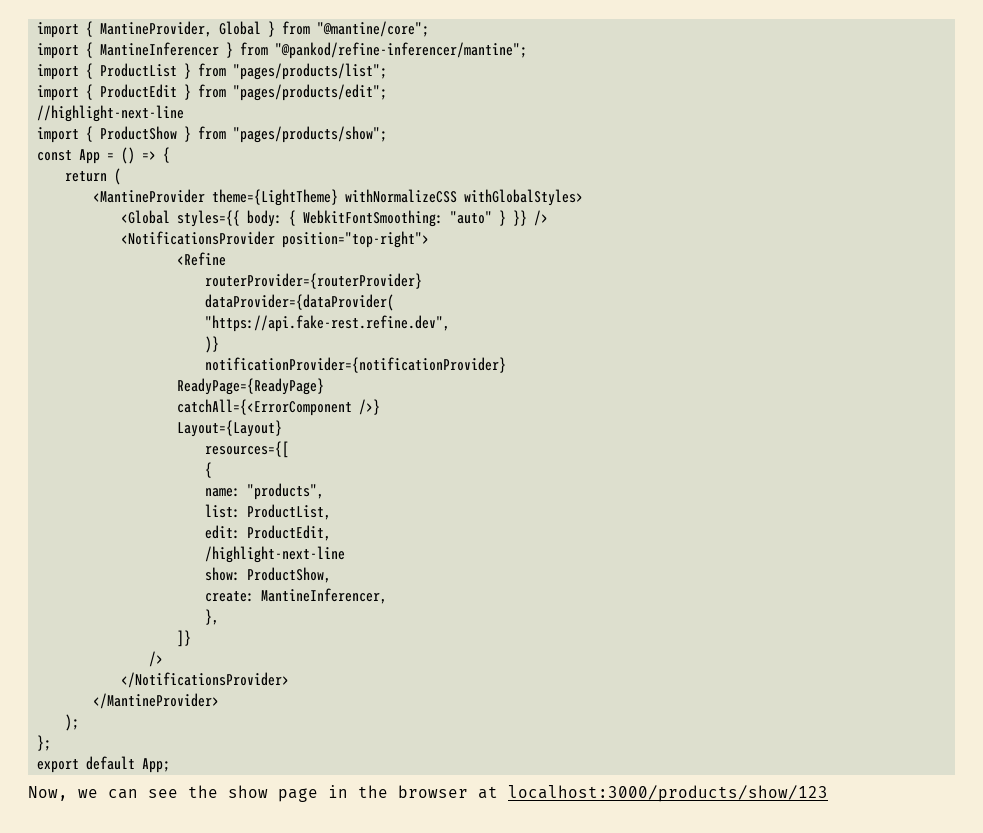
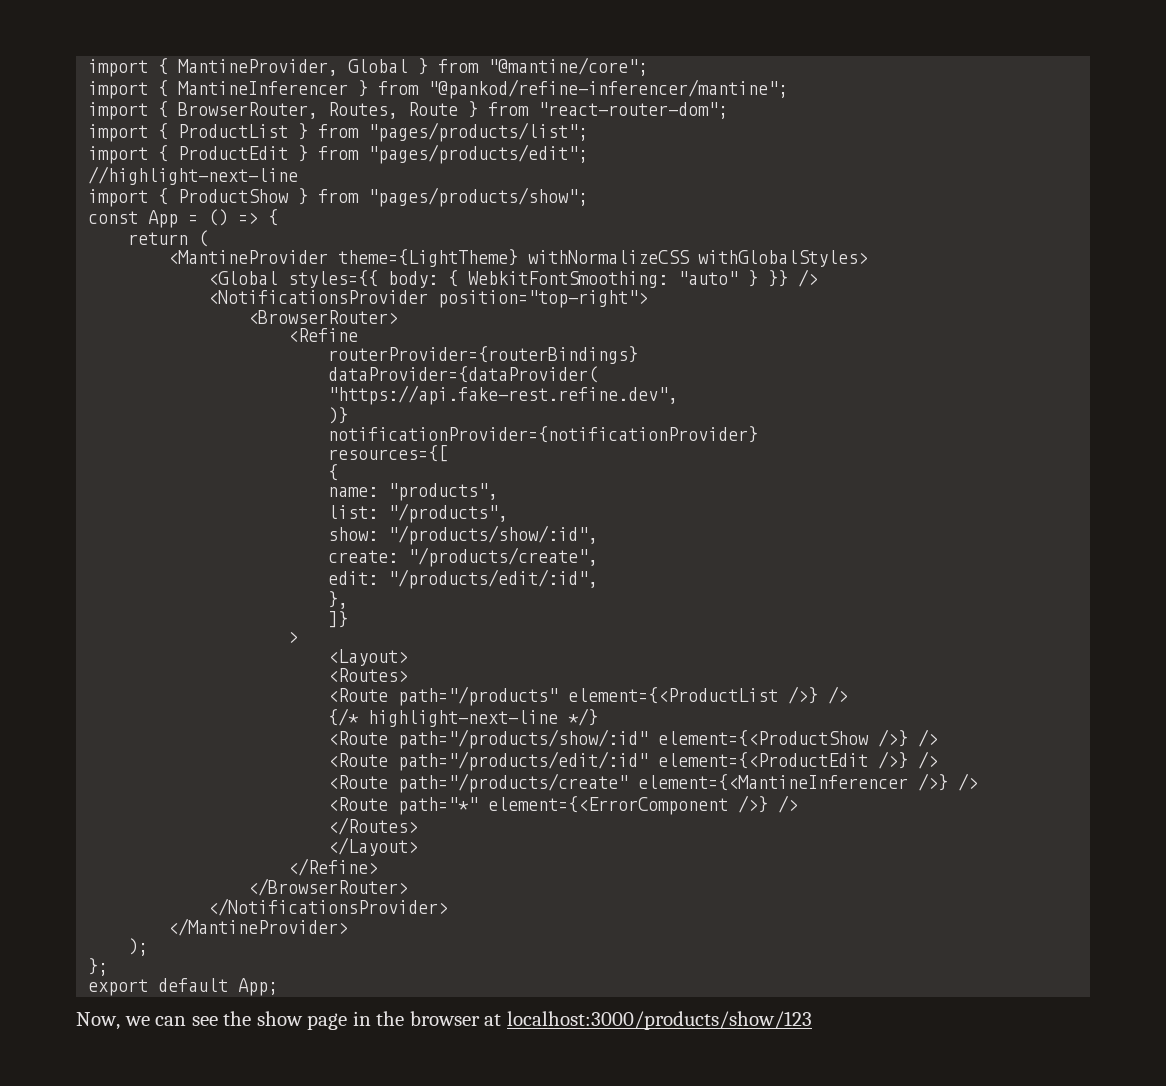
+ import { BrowserRouter, Routes, Route } from "react-router-dom";
+ <BrowserRouter>
- routerProvider={routerProvider}
+ routerProvider={routerBindings}
- ReadyPage={ReadyPage}
- catchAll={<ErrorComponent />}
- Layout={Layout}
- list: ProductList,
- edit: ProductEdit,
- /highlight-next-line
- show: ProductShow,
- create: MantineInferencer,
+ list: "/products",
+ show: "/products/show/:id",
+ create: "/products/create",
+ edit: "/products/edit/:id",
  },
  ]}
- />
+ >
+ <Layout>
+ <Routes>
+ <Route path="/products" element={<ProductList />} />
+ {/* highlight-next-line */}
+ <Route path="/products/show/:id" element={<ProductShow />} />
+ <Route path="/products/edit/:id" element={<ProductEdit />} />
+ <Route path="/products/create" element={<MantineInferencer />} />
+ <Route path="*" element={<ErrorComponent />} />
+ </Routes>
+ </Layout>
+ </Refine>
+ </BrowserRouter>

